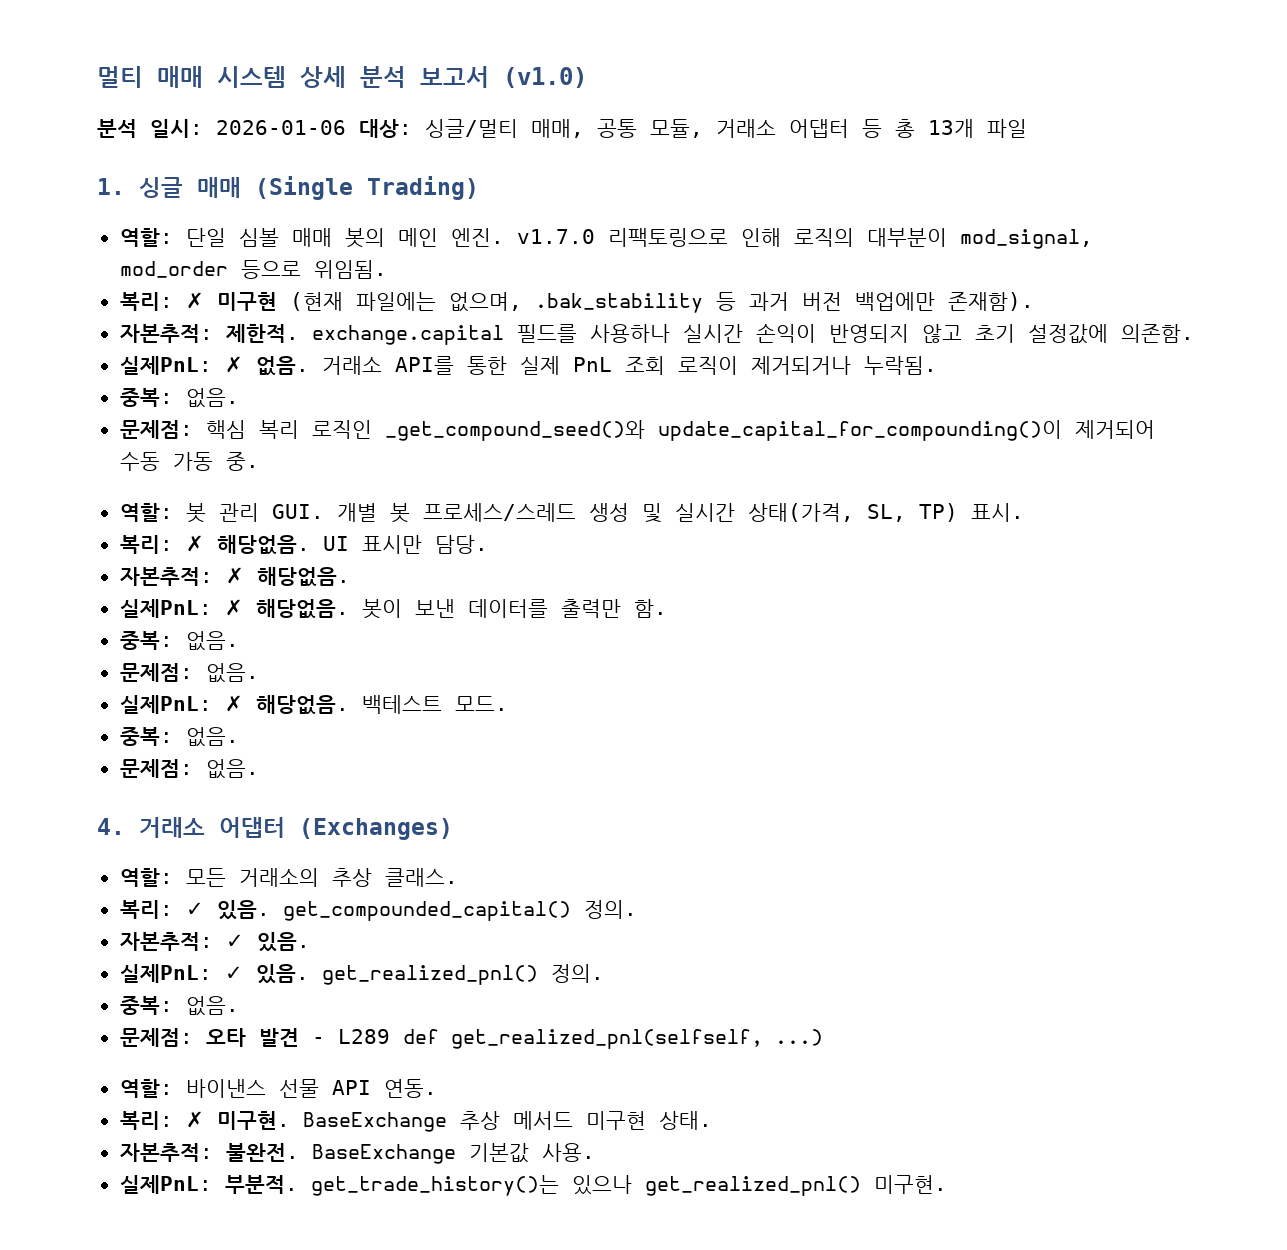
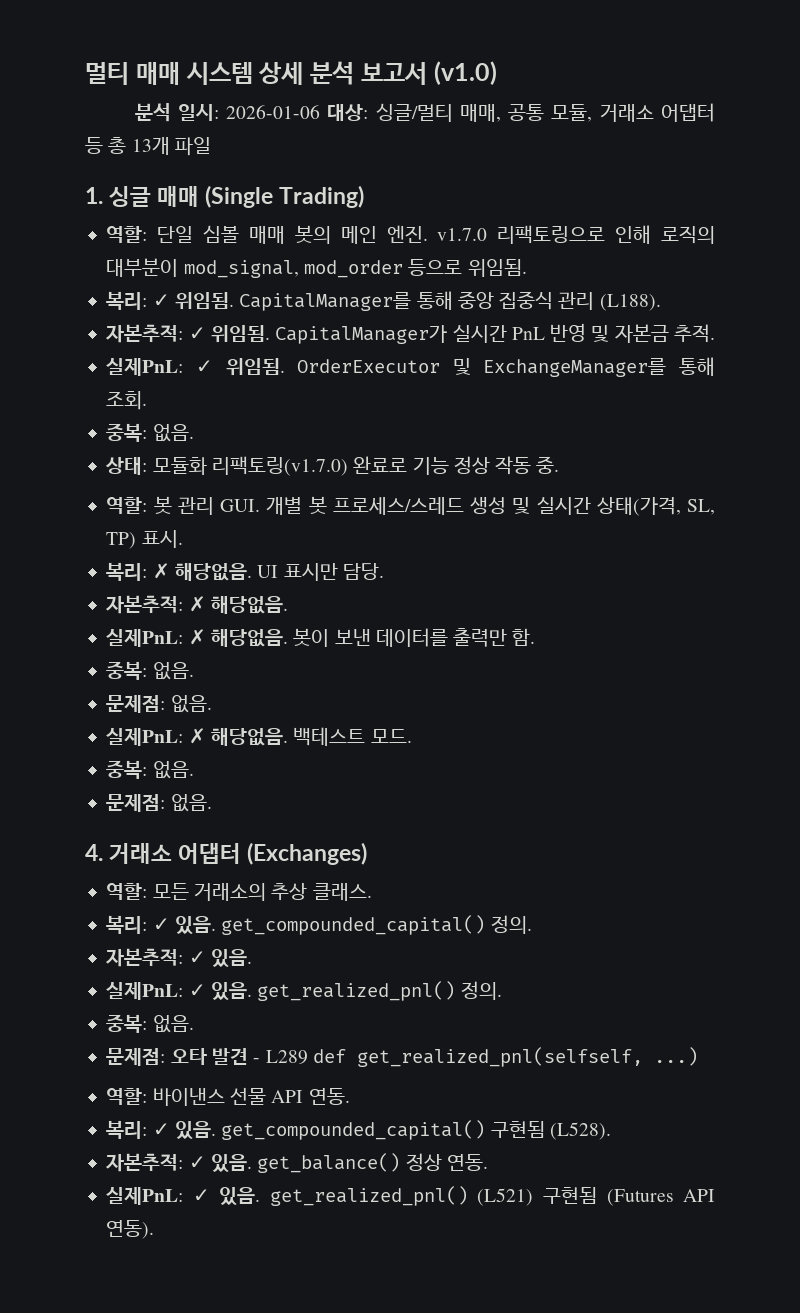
- 복리: ✗ 미구현 (현재 파일에는 없으며, .bak_stability 등 과거 버전 백업에만 존재함).
- 자본추적: 제한적. exchange.capital 필드를 사용하나 실시간 손익이 반영되지 않고 초기 설정값에 의존함.
- 실제PnL: ✗ 없음. 거래소 API를 통한 실제 PnL 조회 로직이 제거되거나 누락됨.
+ 복리: ✓ 위임됨. CapitalManager를 통해 중앙 집중식 관리 (L188).
+ 자본추적: ✓ 위임됨. CapitalManager가 실시간 PnL 반영 및 자본금 추적.
+ 실제PnL: ✓ 위임됨. OrderExecutor 및 ExchangeManager를 통해 조회.
  중복: 없음.
- 문제점: 핵심 복리 로직인 _get_compound_seed()와 update_capital_for_compounding()이 제거되어 수동 가동 중.
+ 상태: 모듈화 리팩토링(v1.7.0) 완료로 기능 정상 작동 중.
- 복리: ✗ 미구현. BaseExchange 추상 메서드 미구현 상태.
- 자본추적: 불완전. BaseExchange 기본값 사용.
- 실제PnL: 부분적. get_trade_history()는 있으나 get_realized_pnl() 미구현.
+ 복리: ✓ 있음. get_compounded_capital() 구현됨 (L528).
+ 자본추적: ✓ 있음. get_balance() 정상 연동.
+ 실제PnL: ✓ 있음. get_realized_pnl() (L521) 구현됨 (Futures API 연동).

